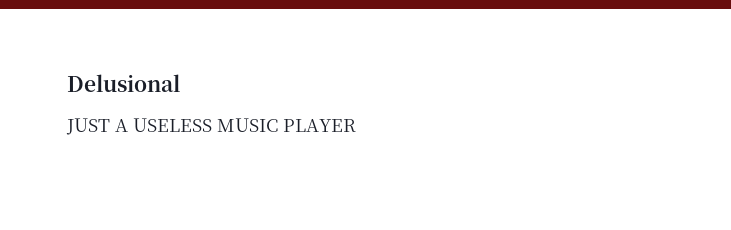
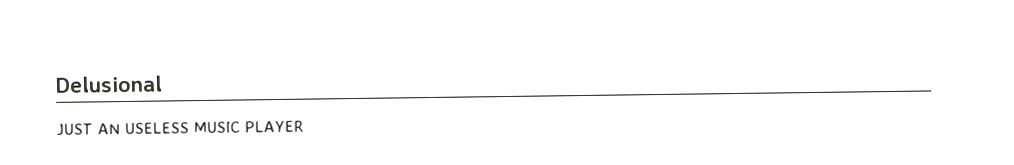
- JUST A USELESS MUSIC PLAYER
+ JUST AN USELESS MUSIC PLAYER

